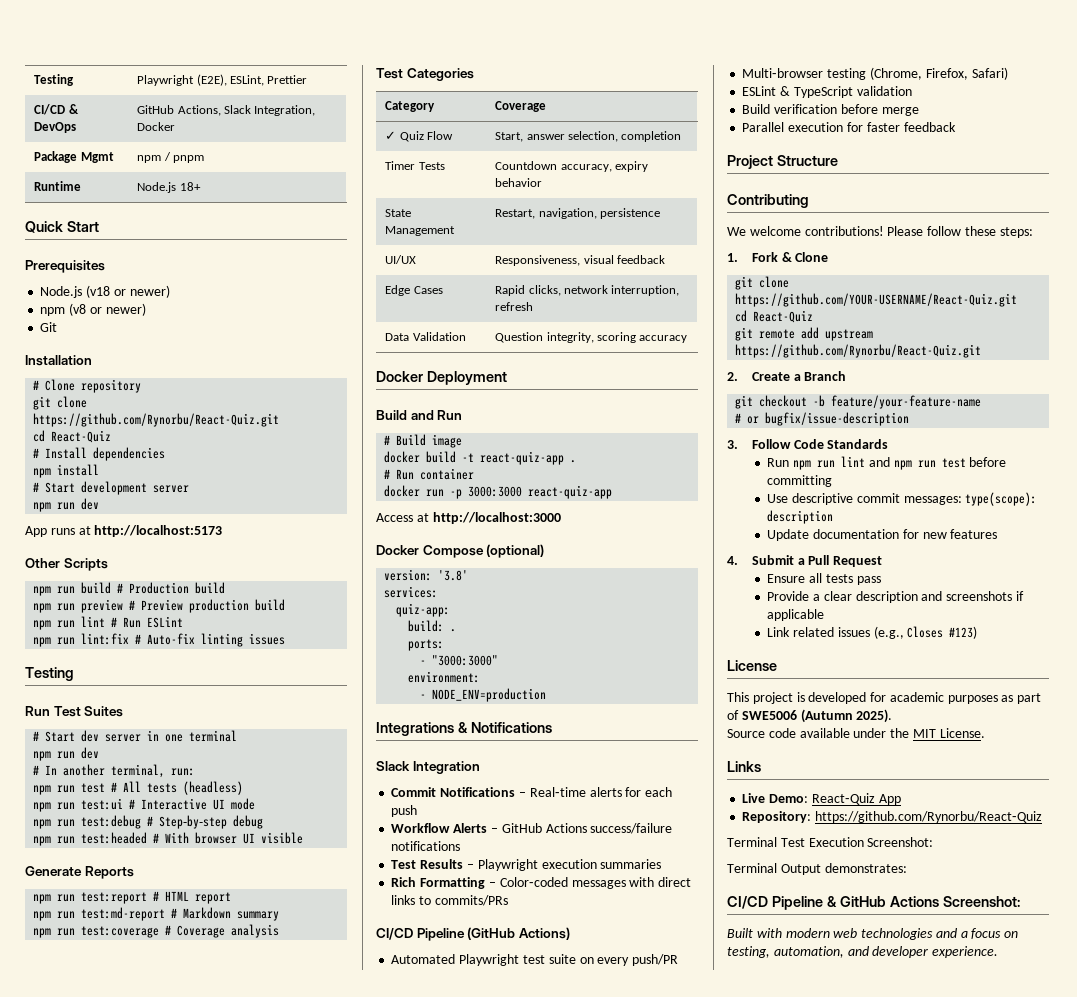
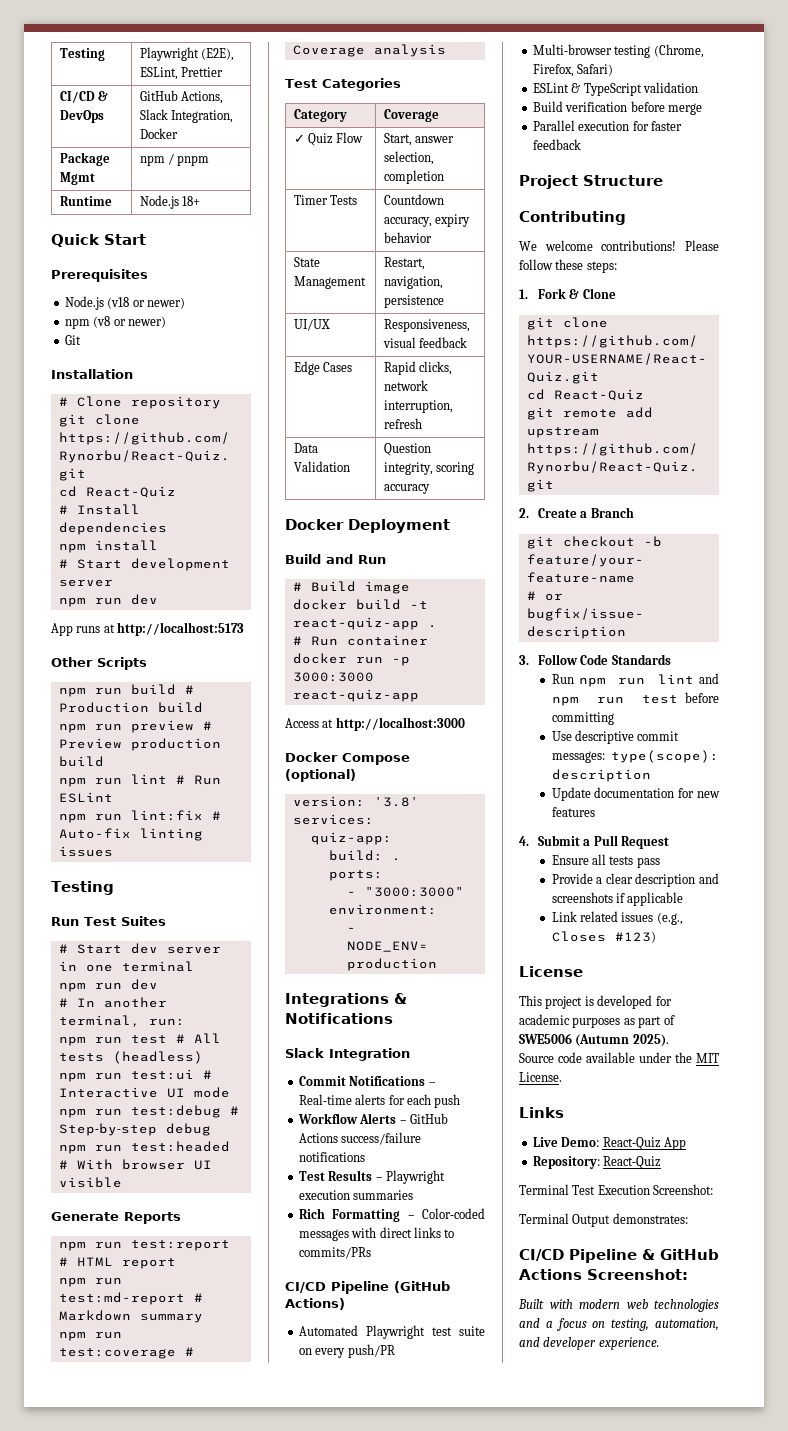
- Repository: https://github.com/Rynorbu/React‑Quiz
+ Repository: React‑Quiz

